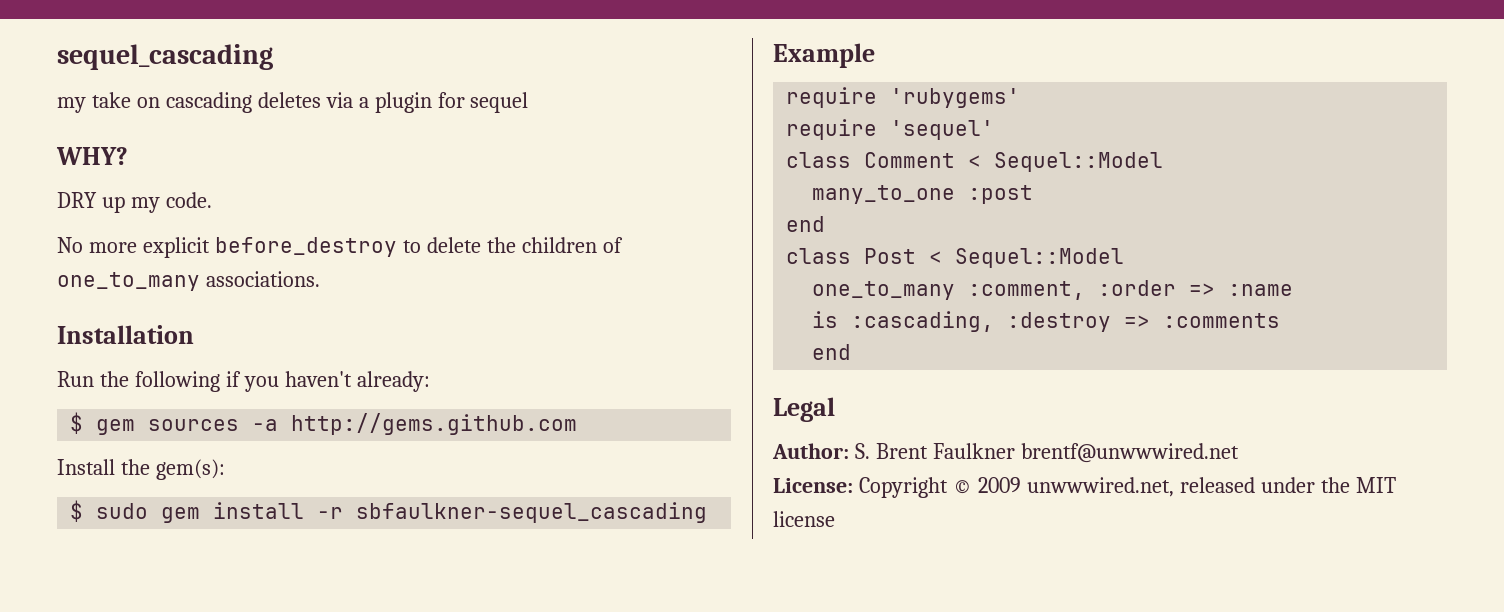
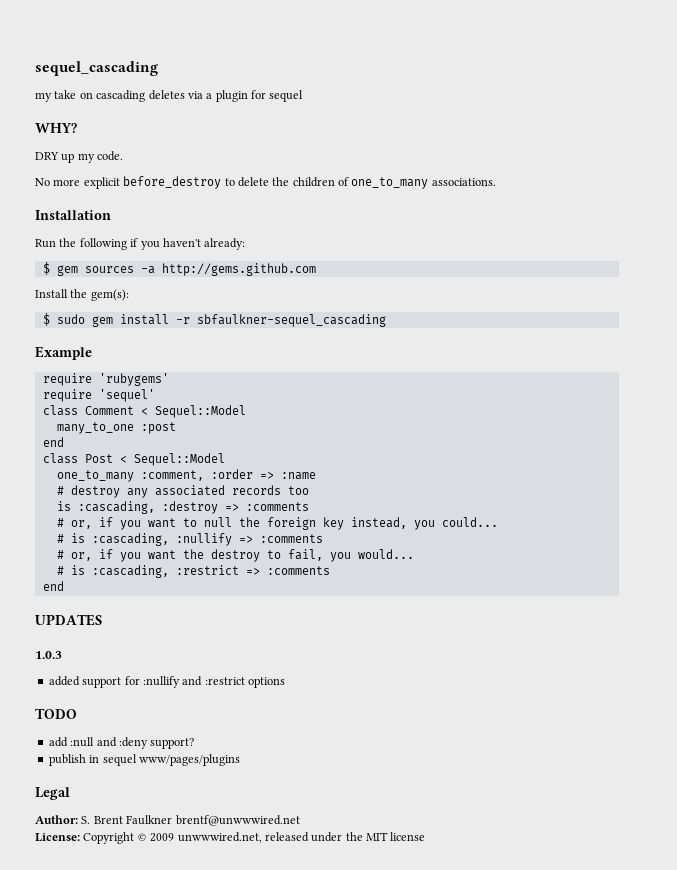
+ # destroy any associated records too
  is :cascading, :destroy => :comments
+ # or, if you want to null the foreign key instead, you could...
+ # is :cascading, :nullify => :comments
+ # or, if you want the destroy to fail, you would...
+ # is :cascading, :restrict => :comments
  end
+ UPDATES
+ 1.0.3
+ added support for :nullify and :restrict options
+ TODO
+ add :null and :deny support?
+ publish in sequel www/pages/plugins

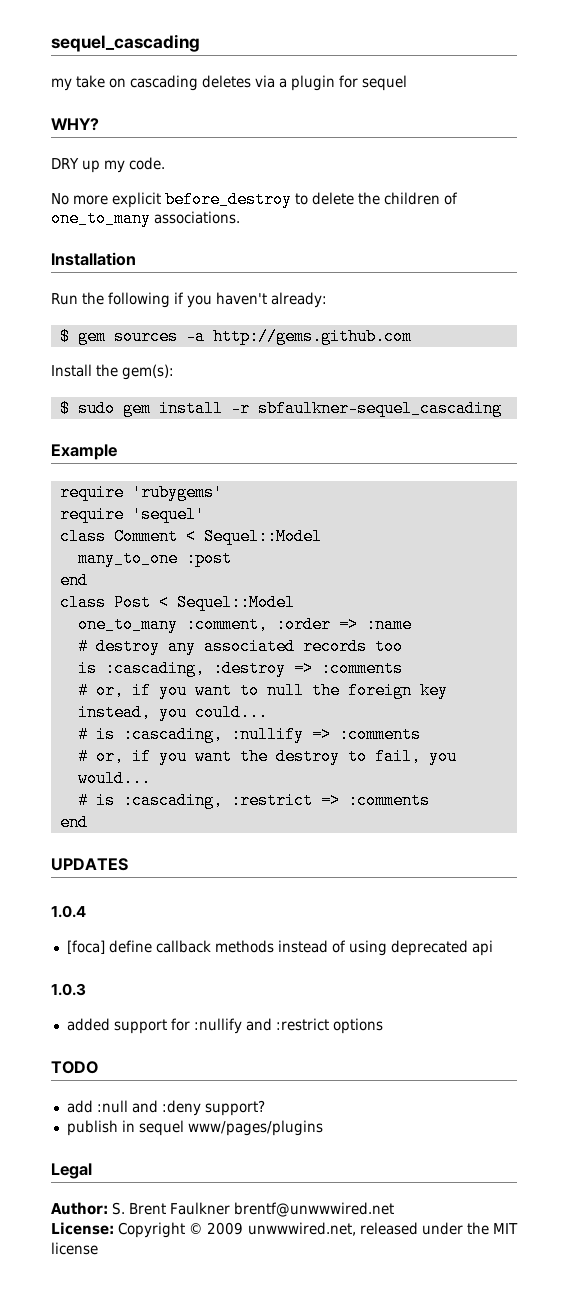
+ 1.0.4
+ [foca] define callback methods instead of using deprecated api

